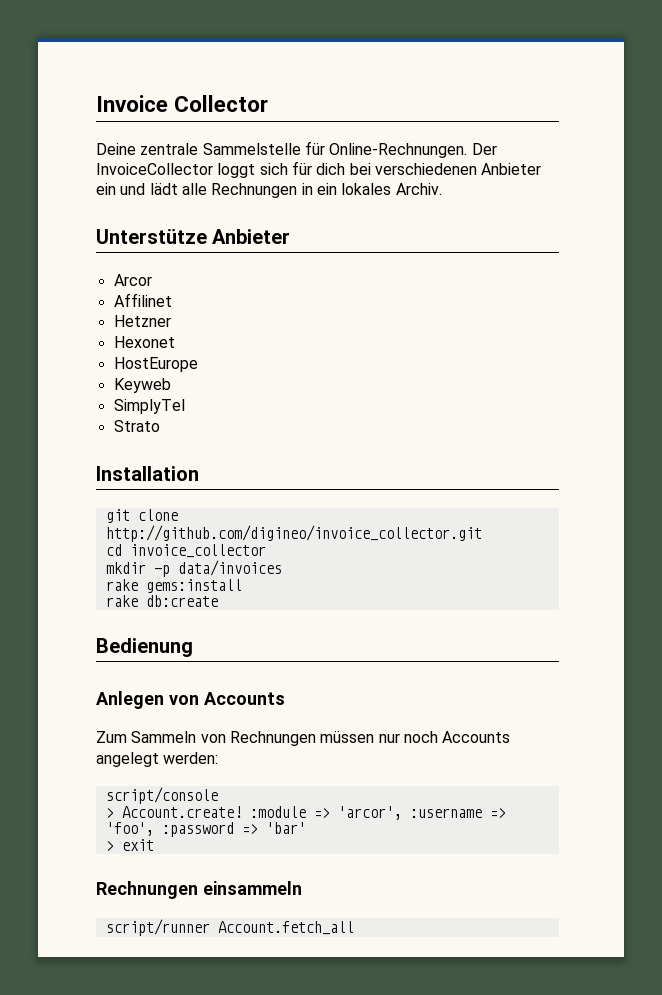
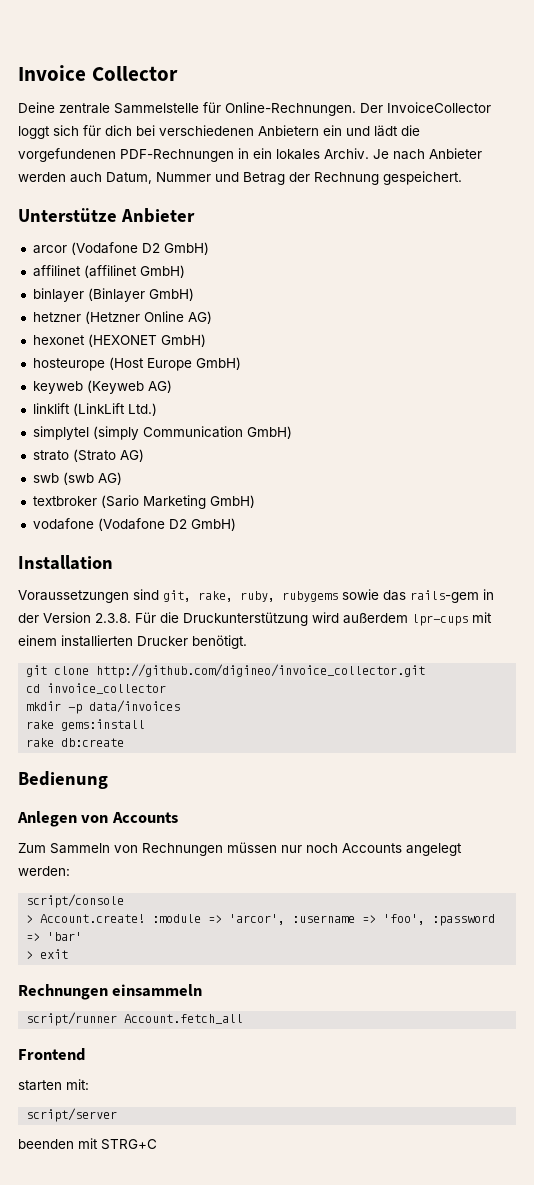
- Der InvoiceCollector loggt sich für dich bei verschiedenen Anbieter ein und lädt alle Rechnungen in ein lokales Archiv.
+ Der InvoiceCollector loggt sich für dich bei verschiedenen Anbietern ein und lädt die vorgefundenen PDF-Rechnungen in ein lokales Archiv. Je nach Anbieter werden auch Datum, Nummer und Betrag der Rechnung gespeichert.
  Unterstütze Anbieter
- Arcor
- Affilinet
- Hetzner
- Hexonet
- HostEurope
- Keyweb
- SimplyTel
- Strato
+ arcor (Vodafone D2 GmbH)
+ affilinet (affilinet GmbH)
+ binlayer (Binlayer GmbH)
+ hetzner (Hetzner Online AG)
+ hexonet (HEXONET GmbH)
+ hosteurope (Host Europe GmbH)
+ keyweb (Keyweb AG)
+ linklift (LinkLift Ltd.)
+ simplytel (simply Communication GmbH)
+ strato (Strato AG)
+ swb (swb AG)
+ textbroker (Sario Marketing GmbH)
+ vodafone (Vodafone D2 GmbH)
  Installation
+ Voraussetzungen sind git, rake, ruby, rubygems sowie das rails-gem in der Version 2.3.8. Für die Druckunterstützung wird außerdem lpr-cups mit einem installierten Drucker benötigt.
+ Frontend
+ starten mit:
+ script/server
+ beenden mit STRG+C

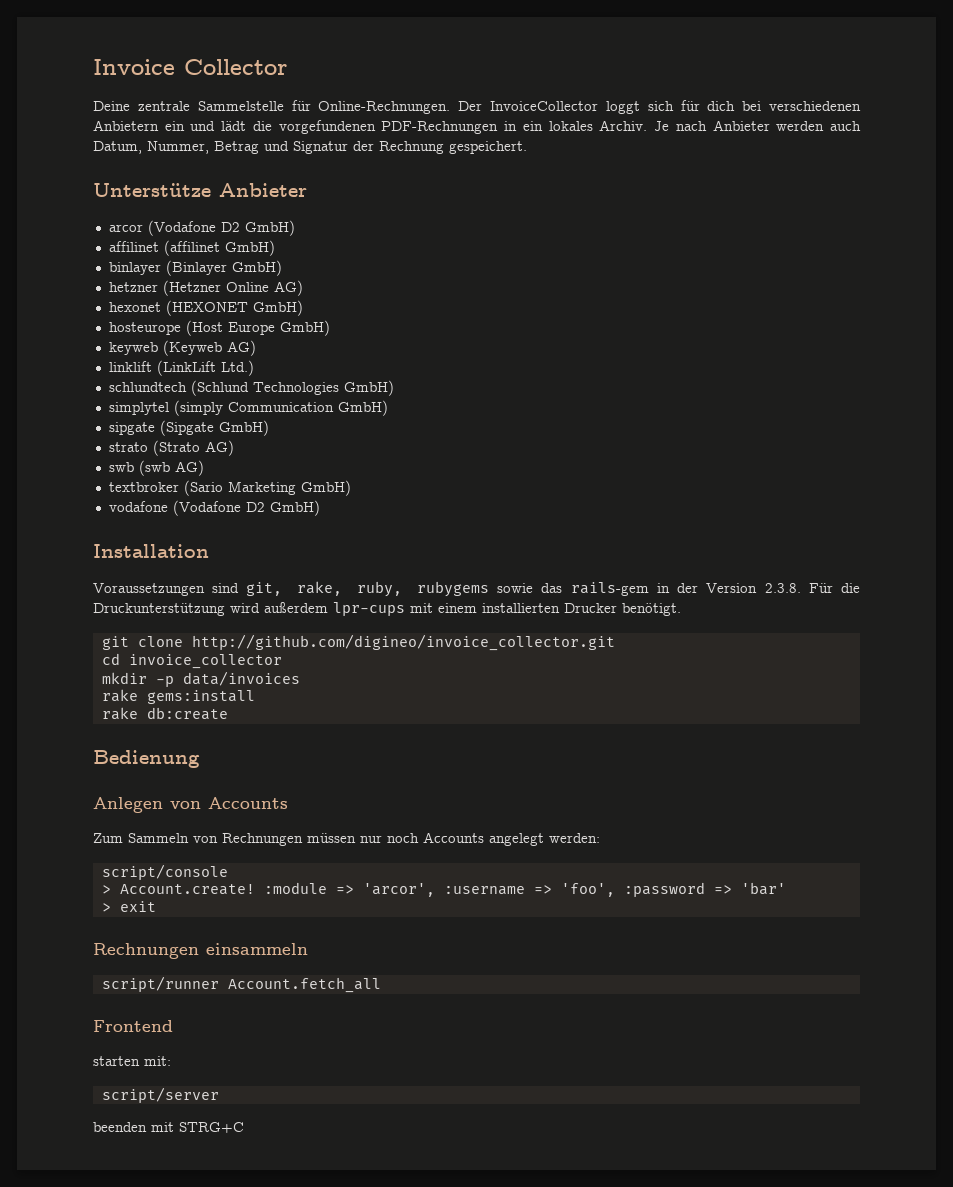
- Je nach Anbieter werden auch Datum, Nummer und Betrag der Rechnung gespeichert.
+ Je nach Anbieter werden auch Datum, Nummer, Betrag und Signatur der Rechnung gespeichert.
+ schlundtech (Schlund Technologies GmbH)
+ sipgate (Sipgate GmbH)

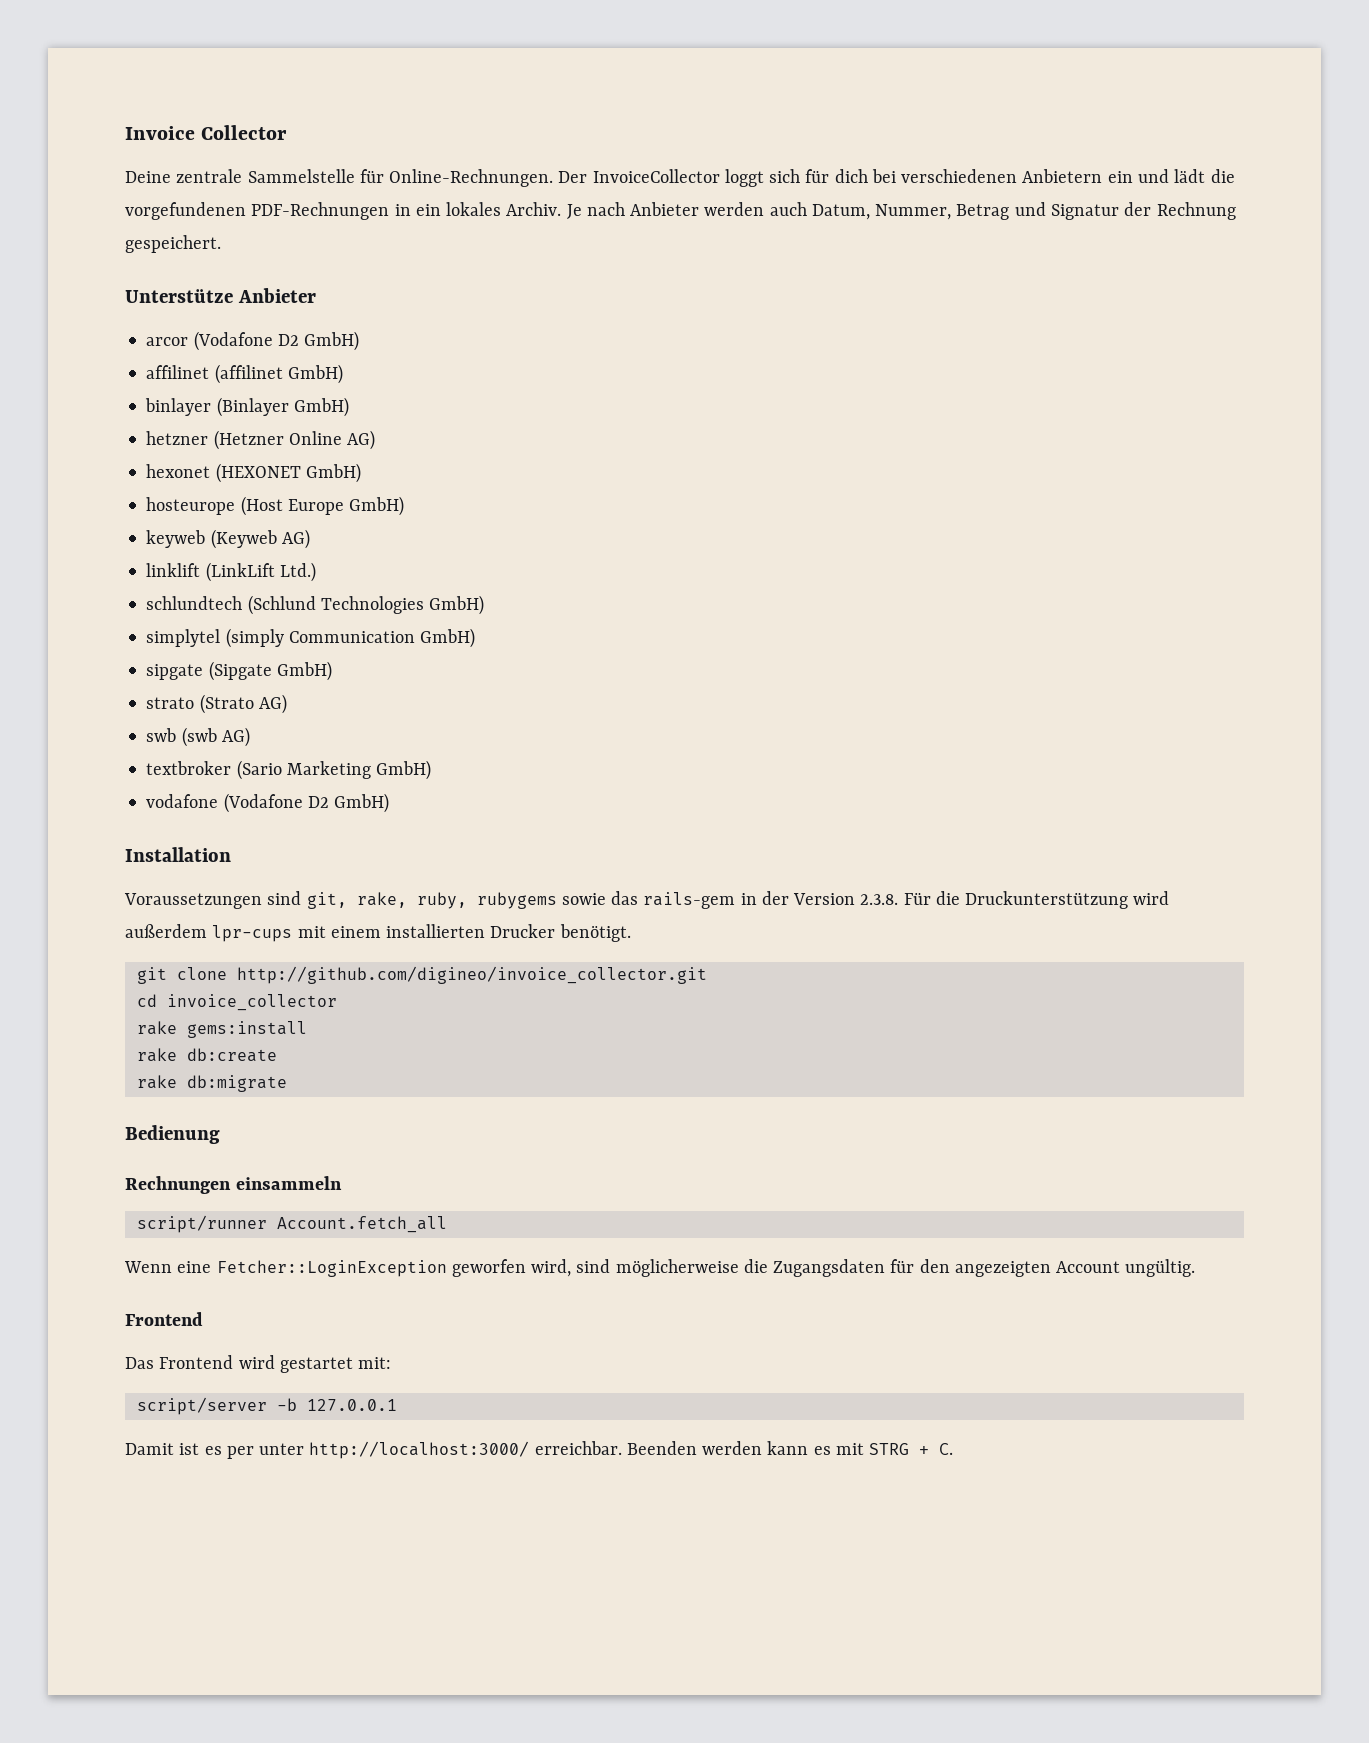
- mkdir -p data/invoices
+ rake db:migrate
- Anlegen von Accounts
- Zum Sammeln von Rechnungen müssen nur noch Accounts angelegt werden:
- script/console
- > Account.create! :module => 'arcor', :username => 'foo', :password => 'bar'
- > exit
  Rechnungen einsammeln
  script/runner Account.fetch_all
+ Wenn eine Fetcher::LoginException geworfen wird, sind möglicherweise die Zugangsdaten für den angezeigten Account ungültig.
  Frontend
- starten mit:
- script/server
- beenden mit STRG+C
+ Das Frontend wird gestartet mit:
+ script/server -b 127.0.0.1
+ Damit ist es per unter http://localhost:3000/ erreichbar. Beenden werden kann es mit STRG + C.

